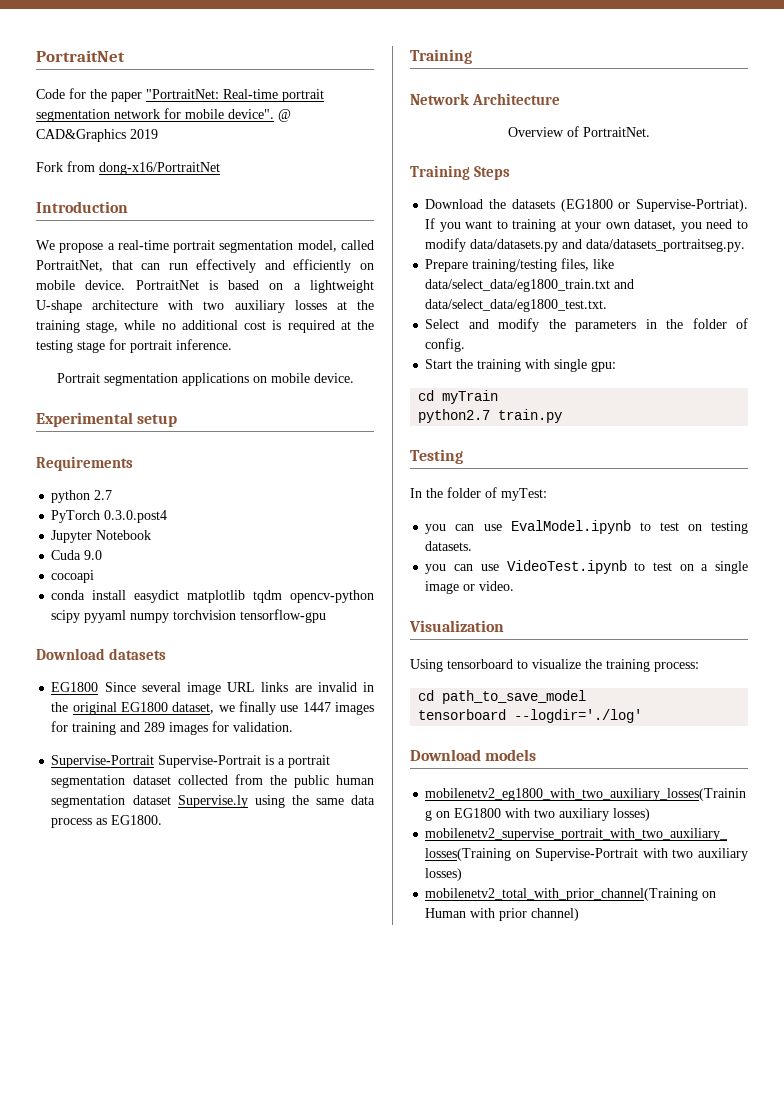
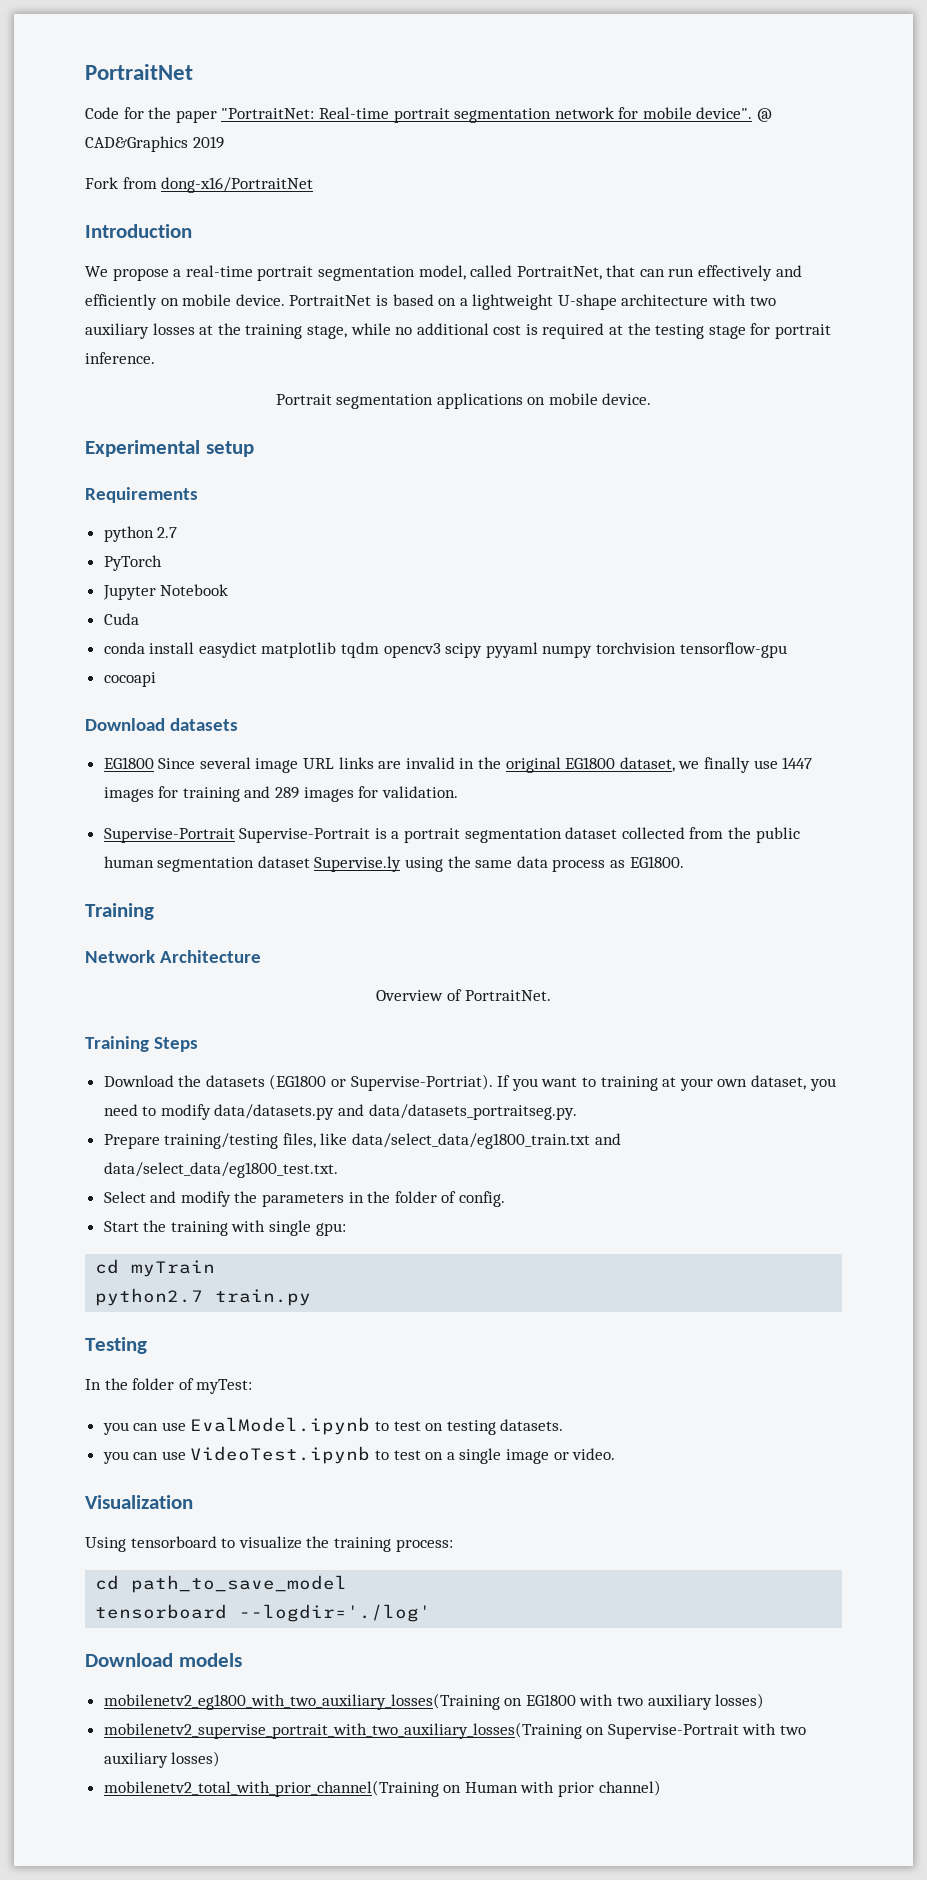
- PyTorch 0.3.0.post4
+ PyTorch
- Cuda 9.0
- cocoapi
+ Cuda
- conda install easydict matplotlib tqdm opencv-python scipy pyyaml numpy torchvision tensorflow-gpu
+ conda install easydict matplotlib tqdm opencv3 scipy pyyaml numpy torchvision tensorflow-gpu
+ cocoapi

